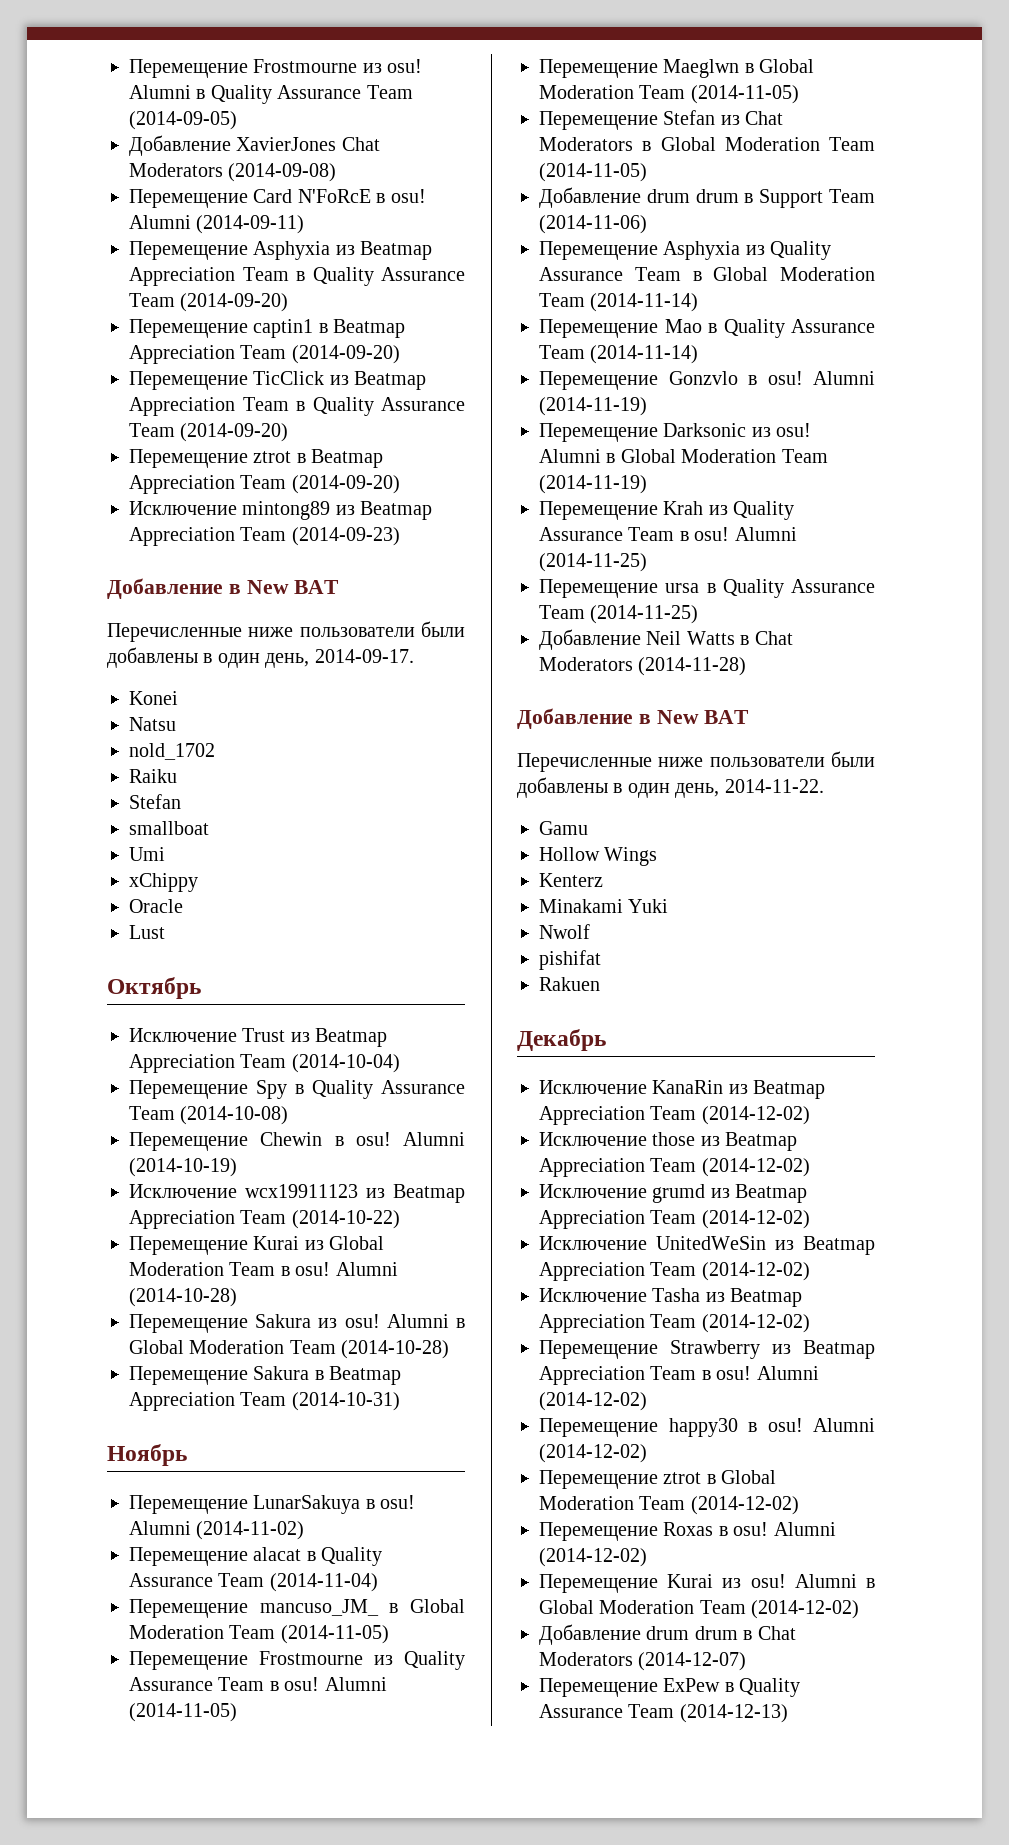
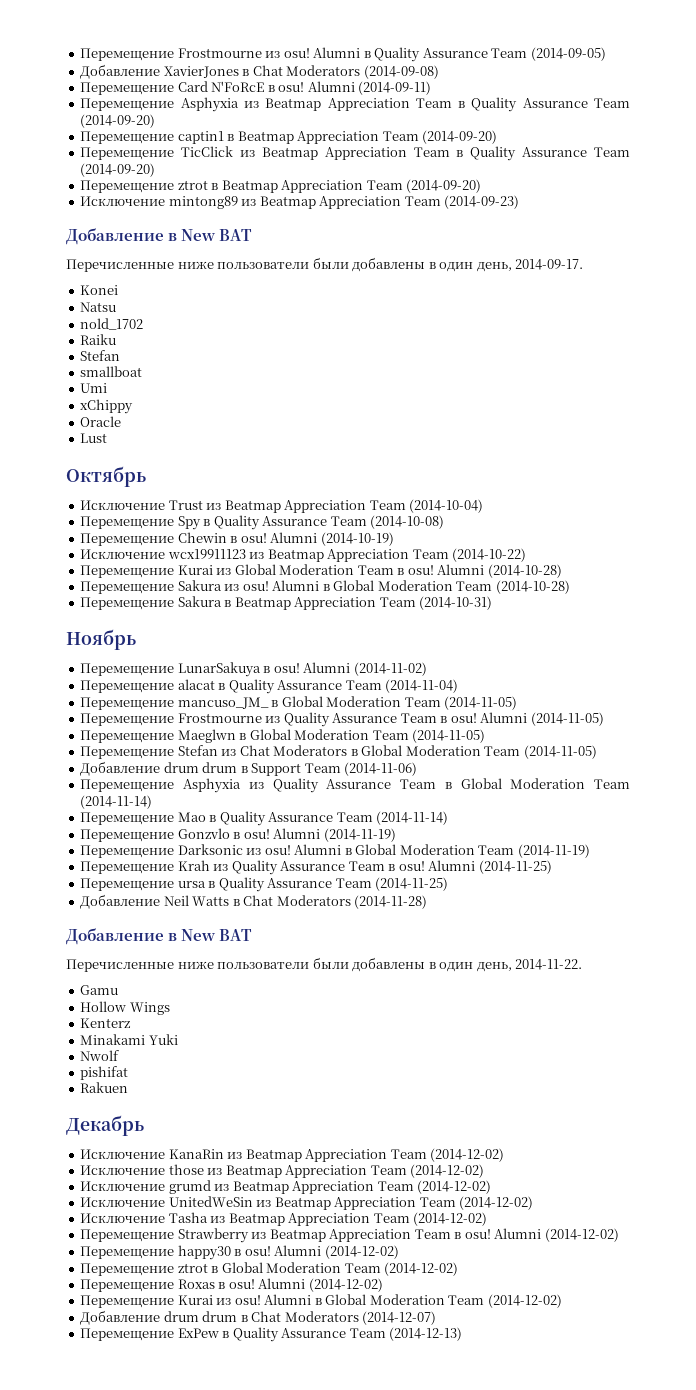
- Добавление XavierJones Chat Moderators (2014-09-08)
+ Добавление XavierJones в Chat Moderators (2014-09-08)

